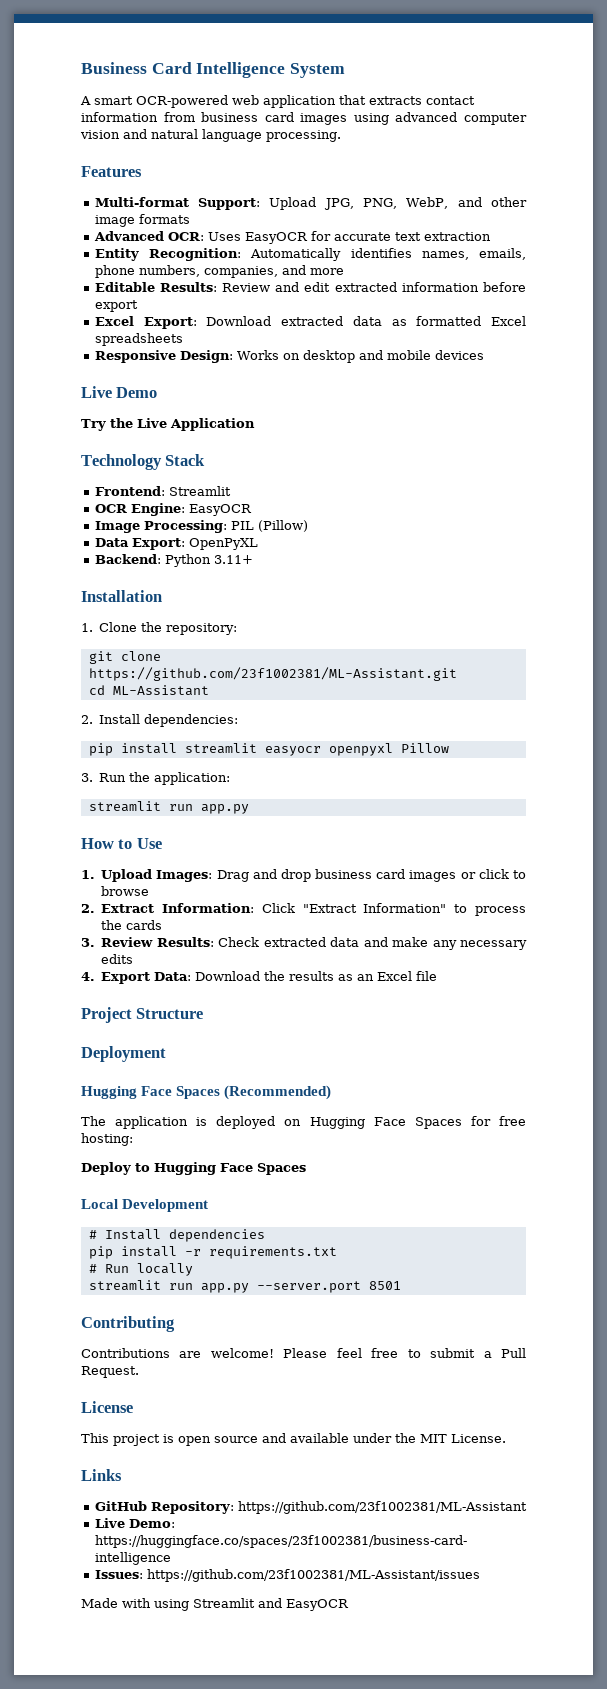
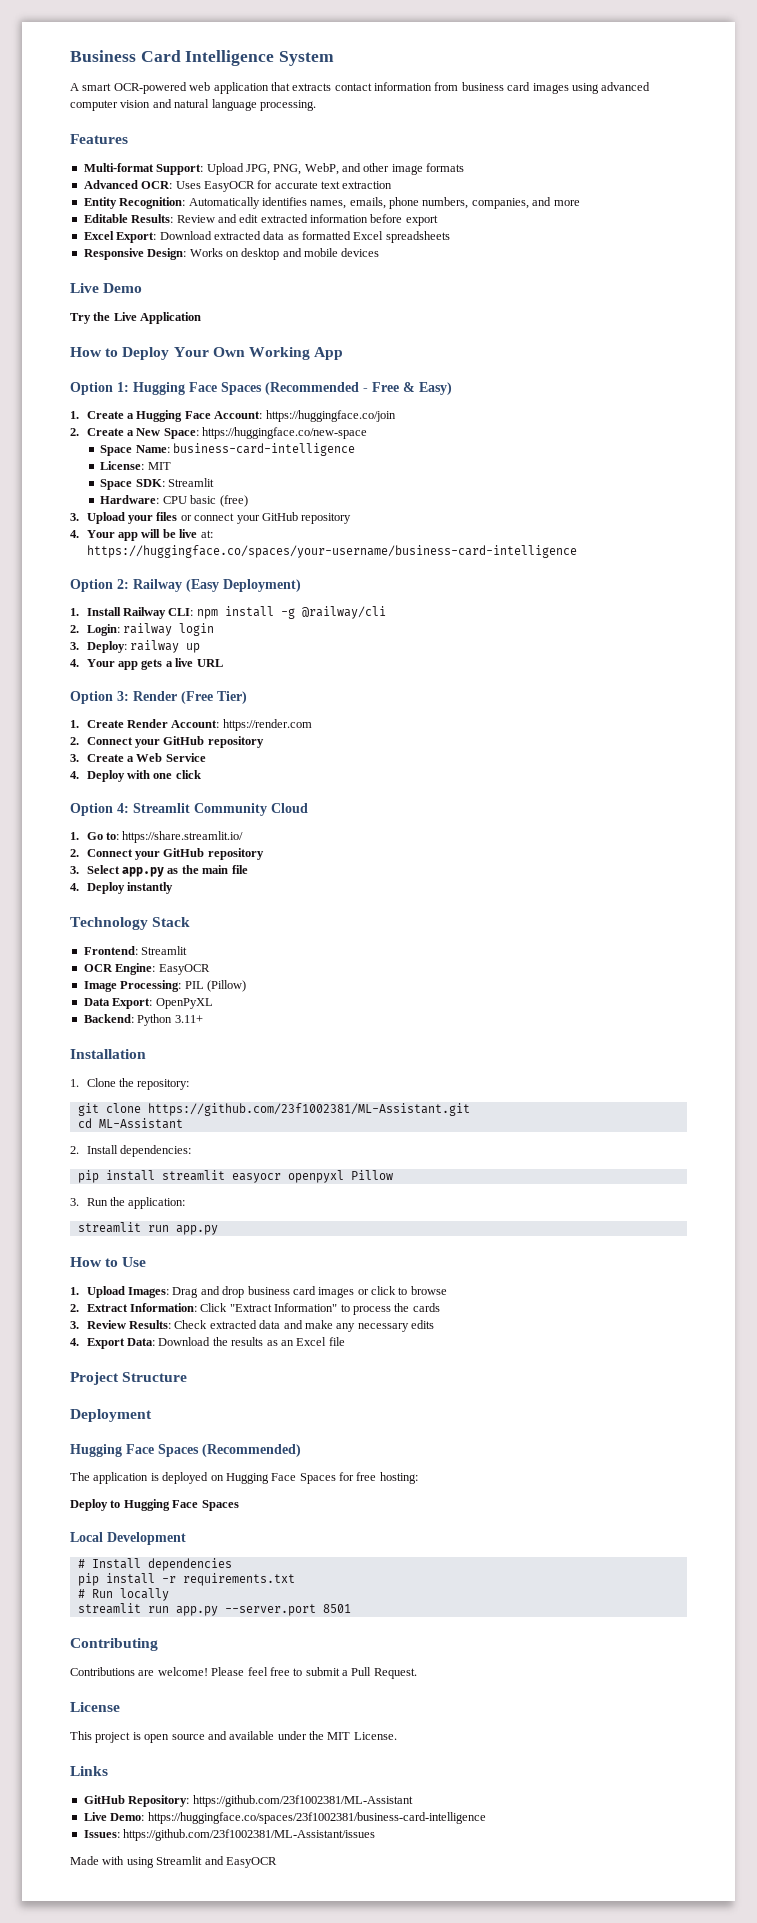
+ How to Deploy Your Own Working App
+ Option 1: Hugging Face Spaces (Recommended - Free & Easy)
+ 1. Create a Hugging Face Account: https://huggingface.co/join
+ 2. Create a New Space: https://huggingface.co/new-space
+ Space Name: business-card-intelligence
+ License: MIT
+ Space SDK: Streamlit
+ Hardware: CPU basic (free)
+ 3. Upload your files or connect your GitHub repository
+ 4. Your app will be live at: https://huggingface.co/spaces/your-username/business-card-intelligence
+ Option 2: Railway (Easy Deployment)
+ 1. Install Railway CLI: npm install -g @railway/cli
+ 2. Login: railway login
+ 3. Deploy: railway up
+ 4. Your app gets a live URL
+ Option 3: Render (Free Tier)
+ 1. Create Render Account: https://render.com
+ 2. Connect your GitHub repository
+ 3. Create a Web Service
+ 4. Deploy with one click
+ Option 4: Streamlit Community Cloud
+ 1. Go to: https://share.streamlit.io/
+ 2. Connect your GitHub repository
+ 3. Select app.py as the main file
+ 4. Deploy instantly

